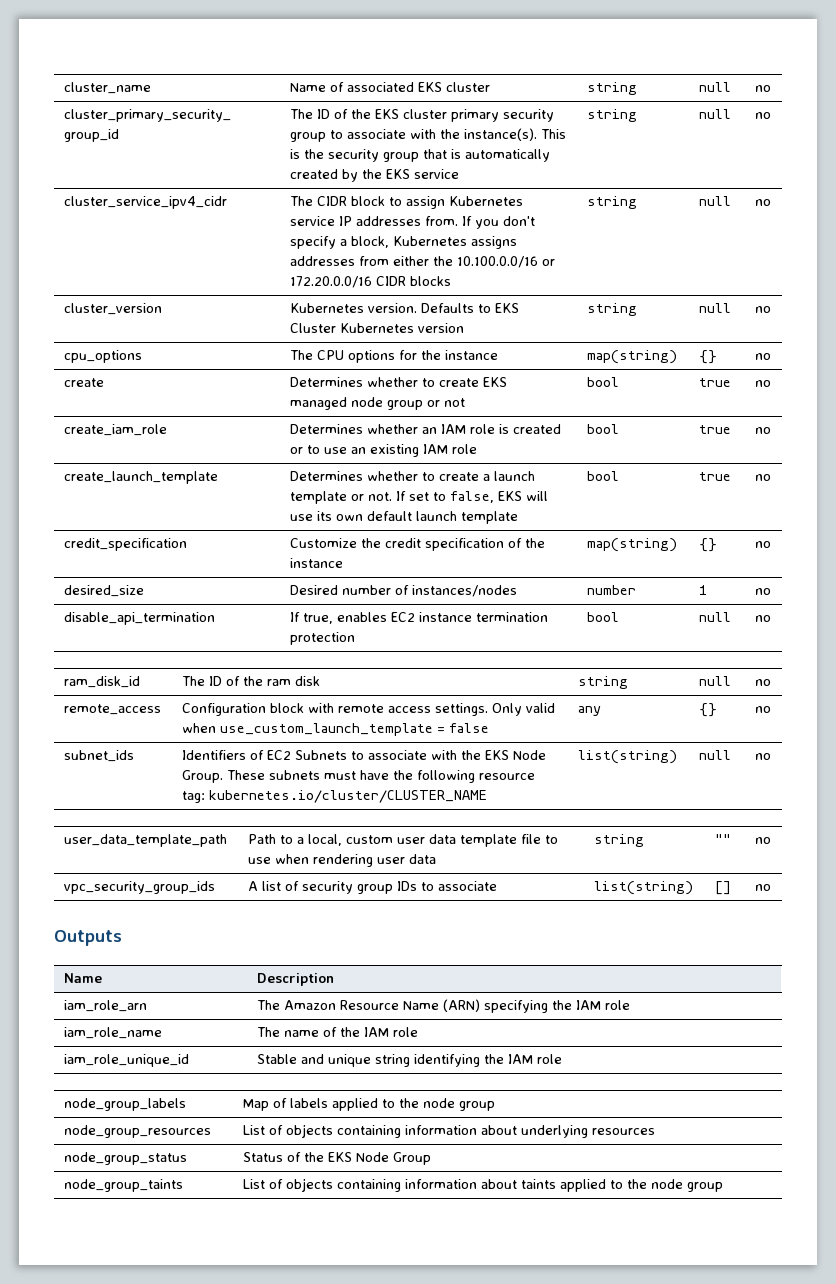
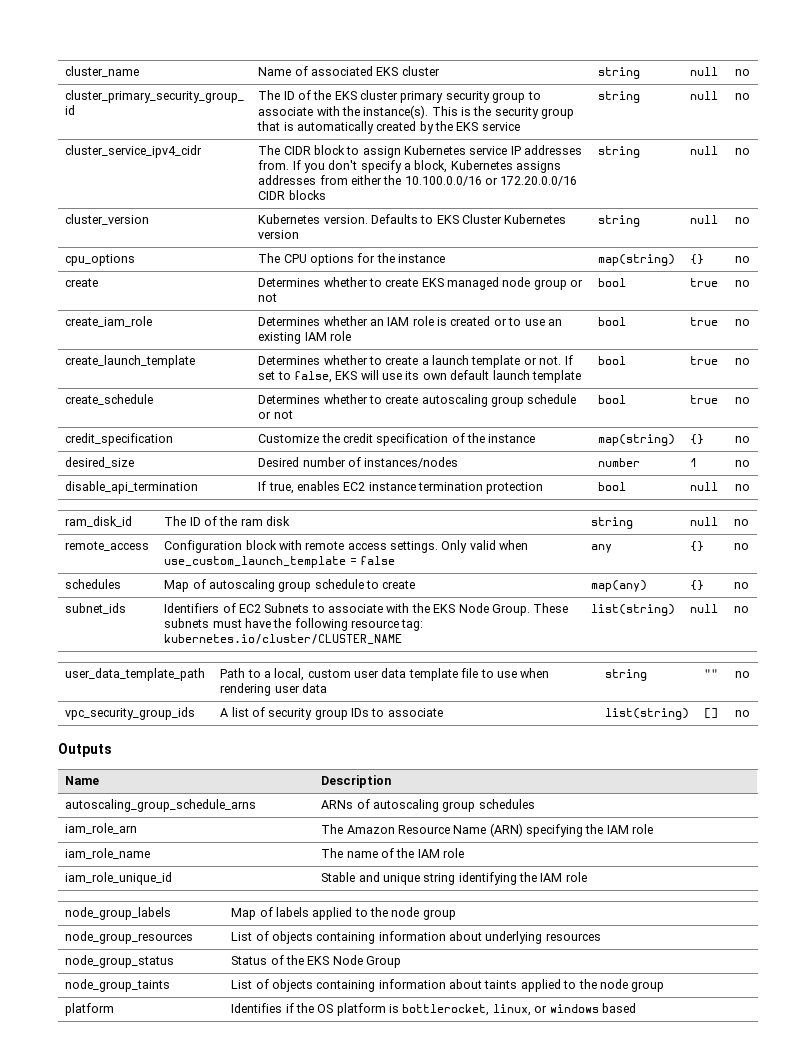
+ create_schedule | Determines whether to create autoscaling group schedule or not | bool | true | no
+ schedules | Map of autoscaling group schedule to create | map(any) | {} | no
+ autoscaling_group_schedule_arns | ARNs of autoscaling group schedules
+ platform | Identifies if the OS platform is bottlerocket, linux, or windows based

